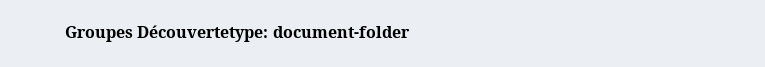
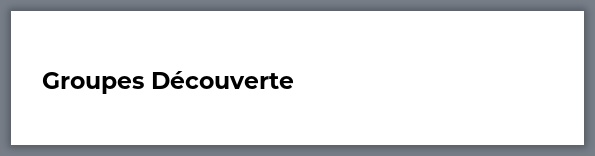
- Groupes Découvertetype: document-folder
+ Groupes Découverte

